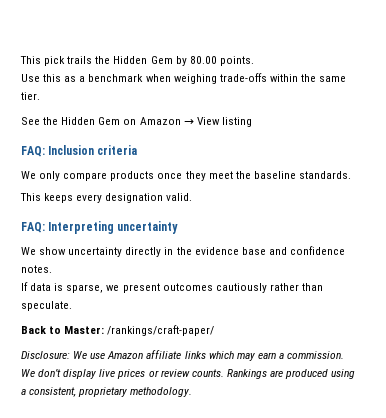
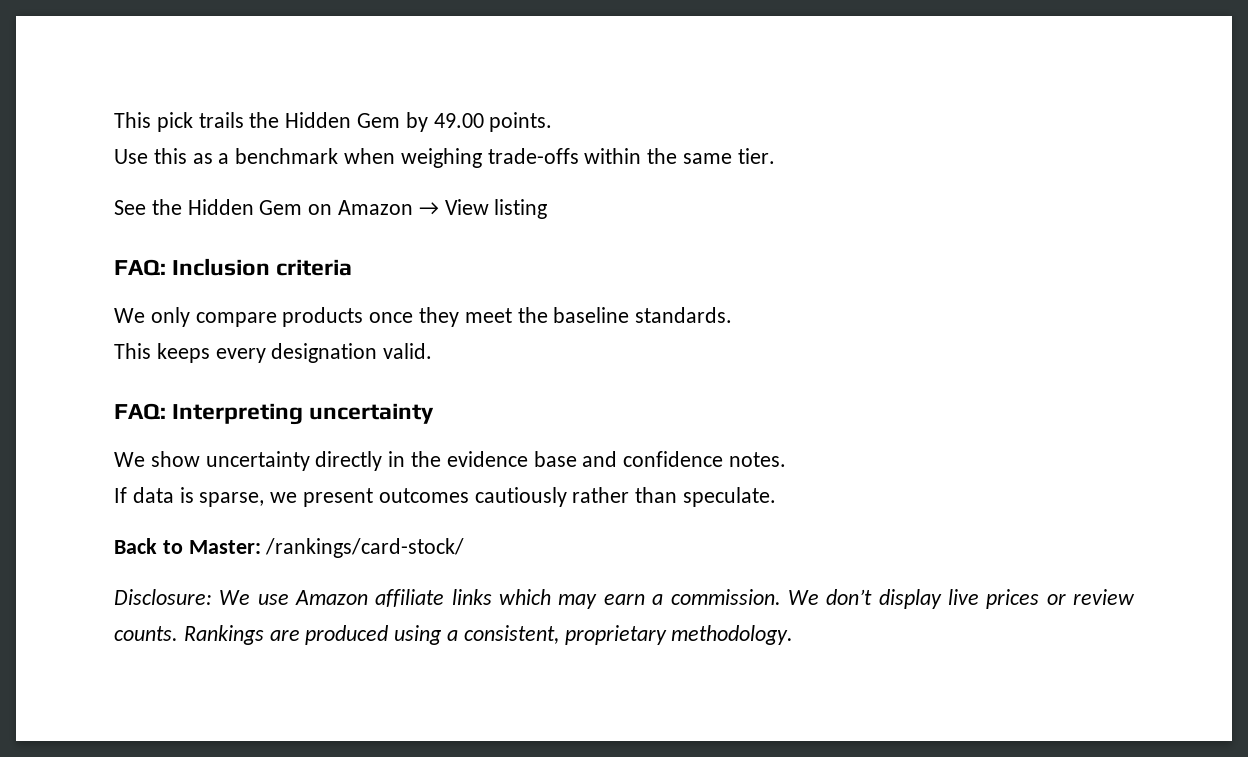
- This pick trails the Hidden Gem by 80.00 points.
+ This pick trails the Hidden Gem by 49.00 points.
- Back to Master: /rankings/craft-paper/
+ Back to Master: /rankings/card-stock/

